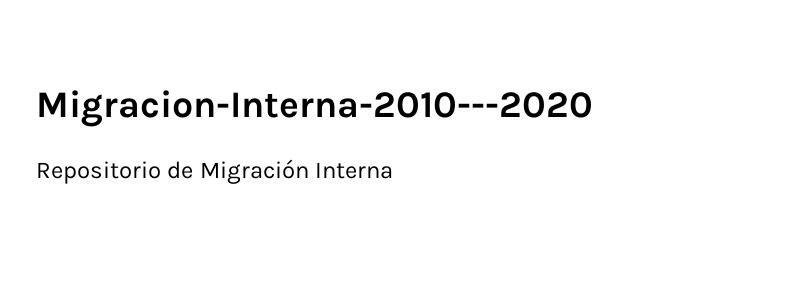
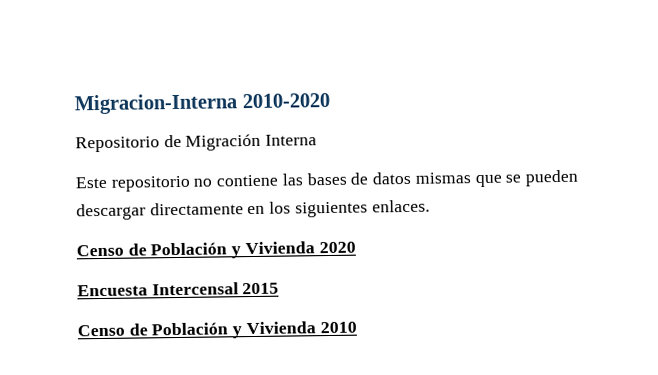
- Migracion-Interna-2010---2020
+ Migracion-Interna 2010-2020
+ Este repositorio no contiene las bases de datos mismas que se pueden descargar directamente en los siguientes enlaces.
+ Censo de Población y Vivienda 2020
+ Encuesta Intercensal 2015
+ Censo de Población y Vivienda 2010

